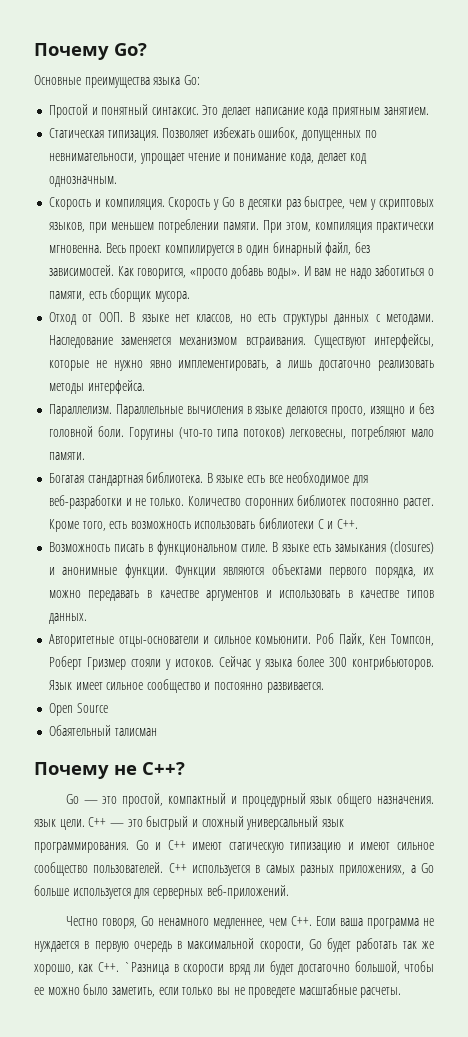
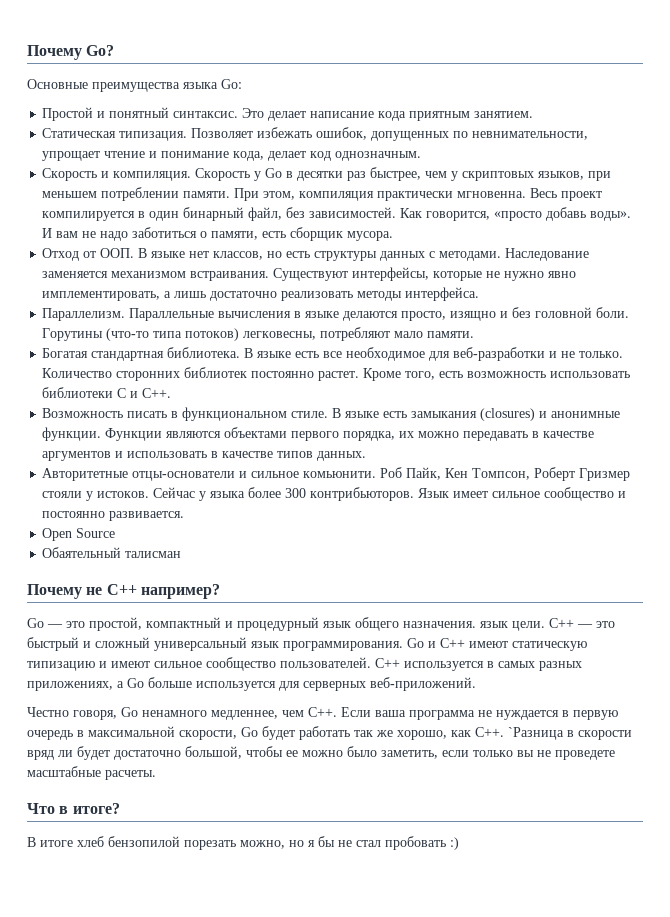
- Почему не C++?
+ Почему не C++ например?
+ Что в итоге?
+ В итоге хлеб бензопилой порезать можно, но я бы не стал пробовать :)

